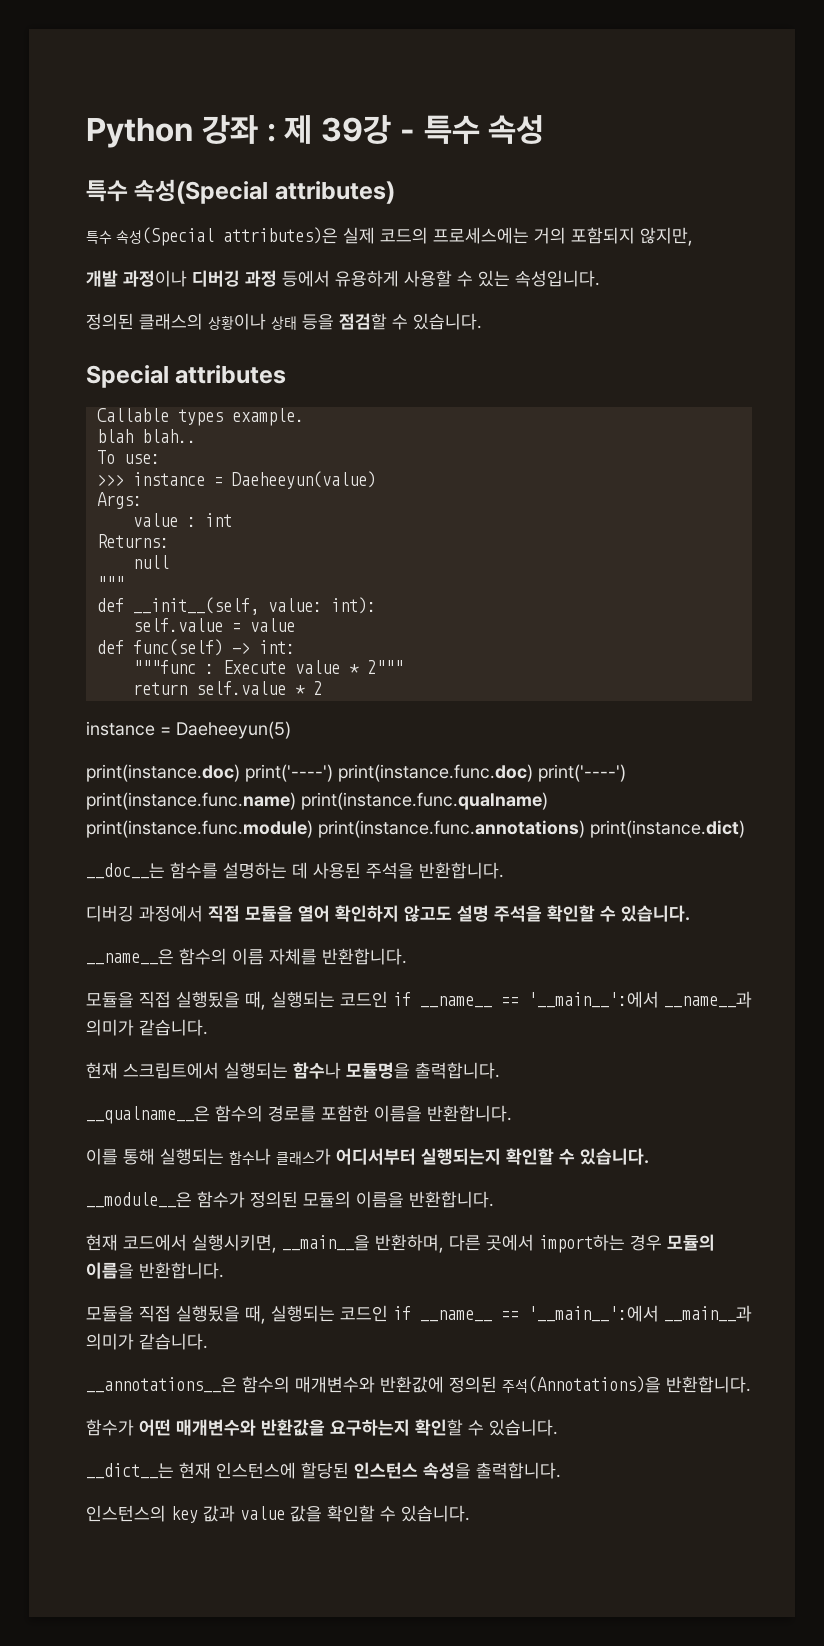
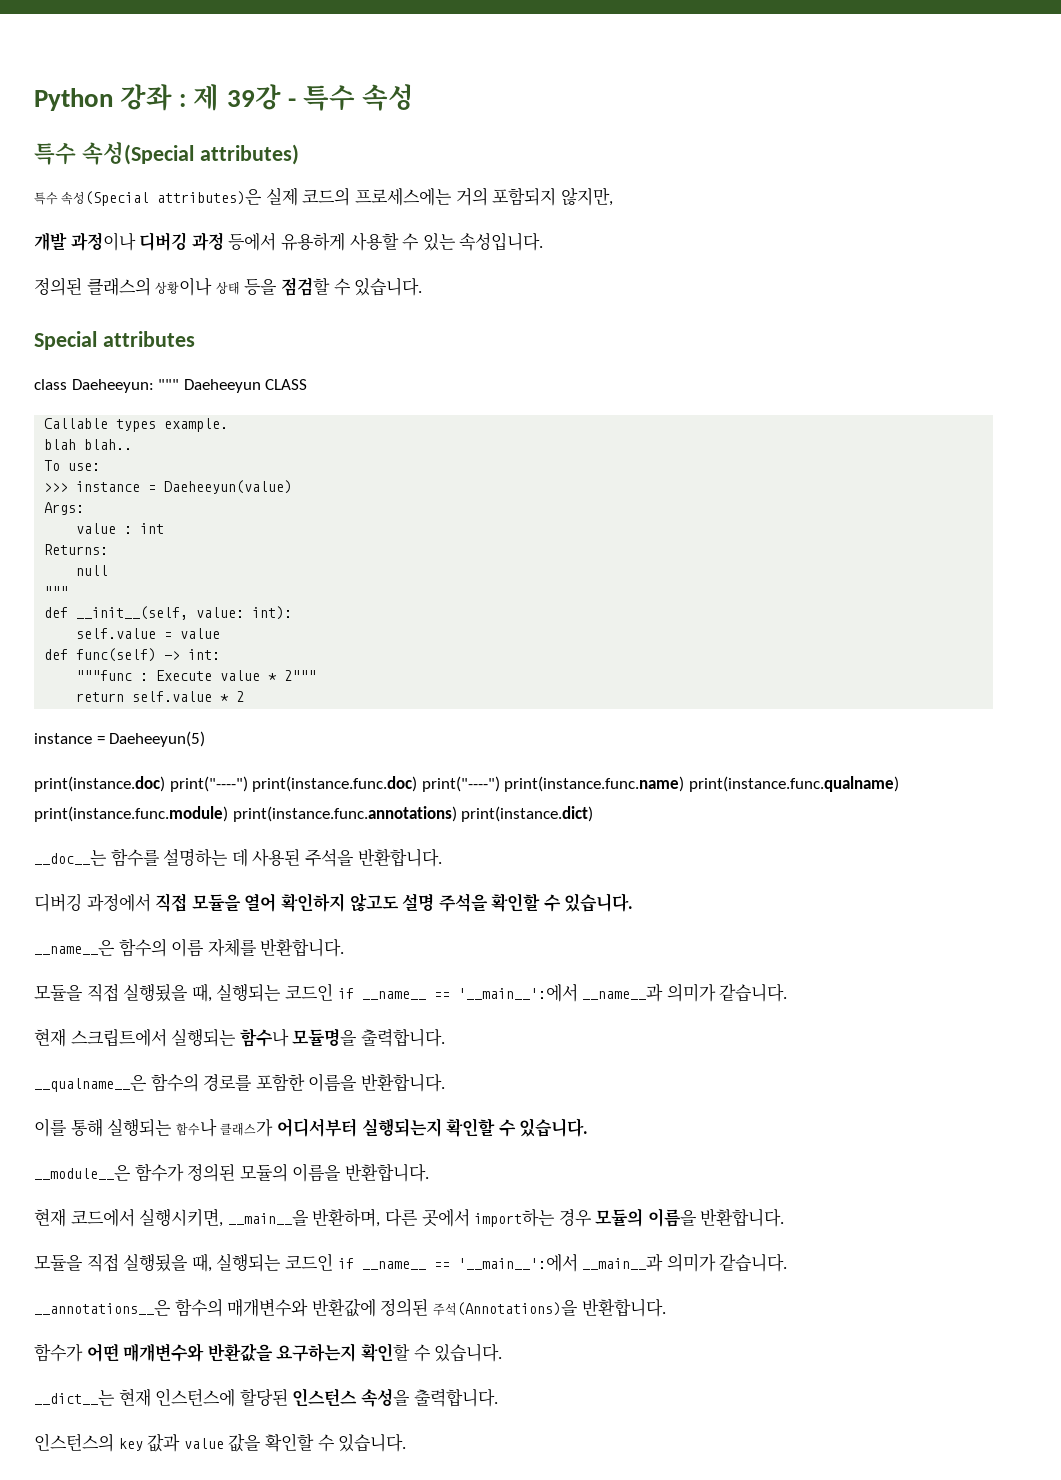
+ class Daeheeyun: """ Daeheeyun CLASS
- print(instance.doc) print('----') print(instance.func.doc) print('----') print(instance.func.name) print(instance.func.qualname) print(instance.func.module) print(instance.func.annotations) print(instance.dict)
+ print(instance.doc) print("----") print(instance.func.doc) print("----") print(instance.func.name) print(instance.func.qualname) print(instance.func.module) print(instance.func.annotations) print(instance.dict)

